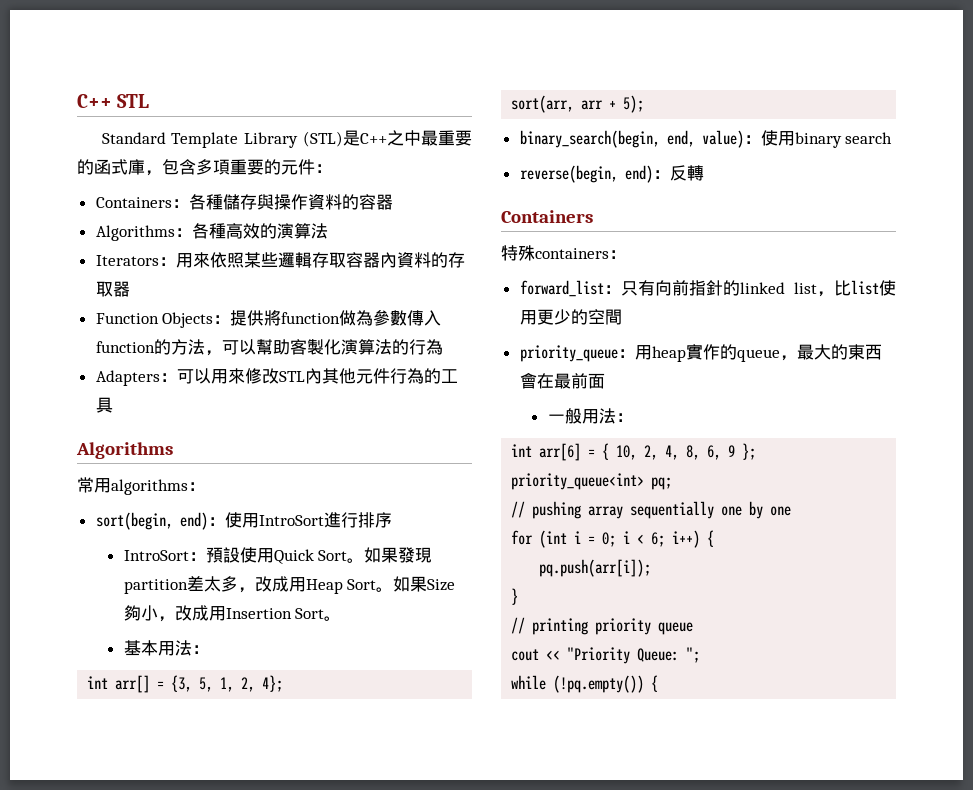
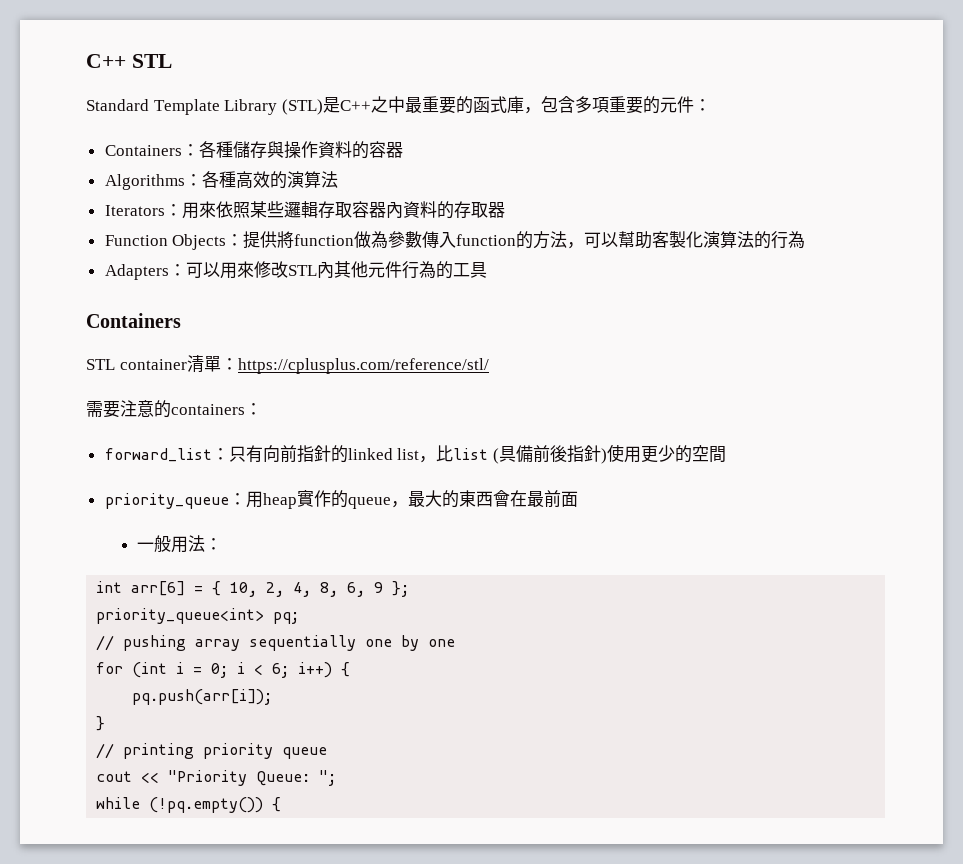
  Adapters：可以用來修改STL內其他元件行為的工具
- Algorithms
- 常用algorithms：
- sort(begin, end)：使用IntroSort進行排序
- IntroSort：預設使用Quick Sort。如果發現partition差太多，改成用Heap Sort。如果Size夠小，改成用Insertion Sort。
- 基本用法：
- int arr[] = {3, 5, 1, 2, 4};
- sort(arr, arr + 5);
- binary_search(begin, end, value)：使用binary search
- reverse(begin, end)：反轉
  Containers
- 特殊containers：
+ STL container清單：https://cplusplus.com/reference/stl/
+ 需要注意的containers：
- forward_list：只有向前指針的linked list，比list使用更少的空間
+ forward_list：只有向前指針的linked list，比list (具備前後指針)使用更少的空間

